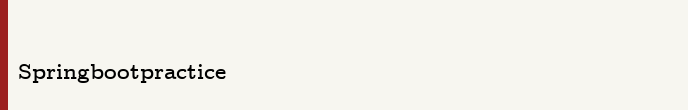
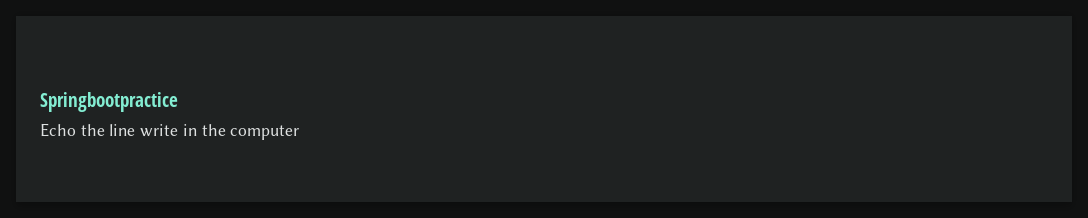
+ Echo the line write in the computer

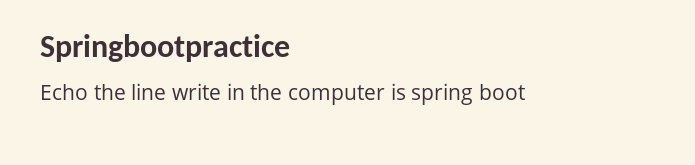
- Echo the line write in the computer
+ Echo the line write in the computer is spring boot

